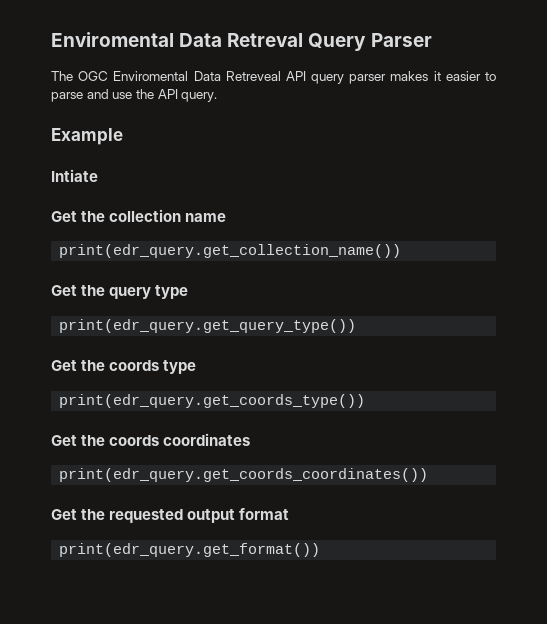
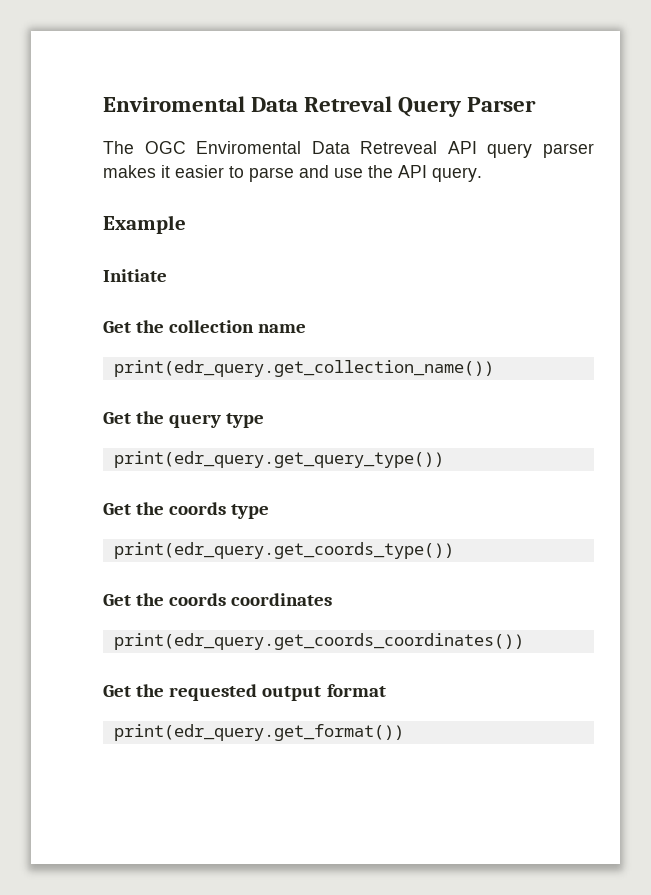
- Intiate
+ Initiate

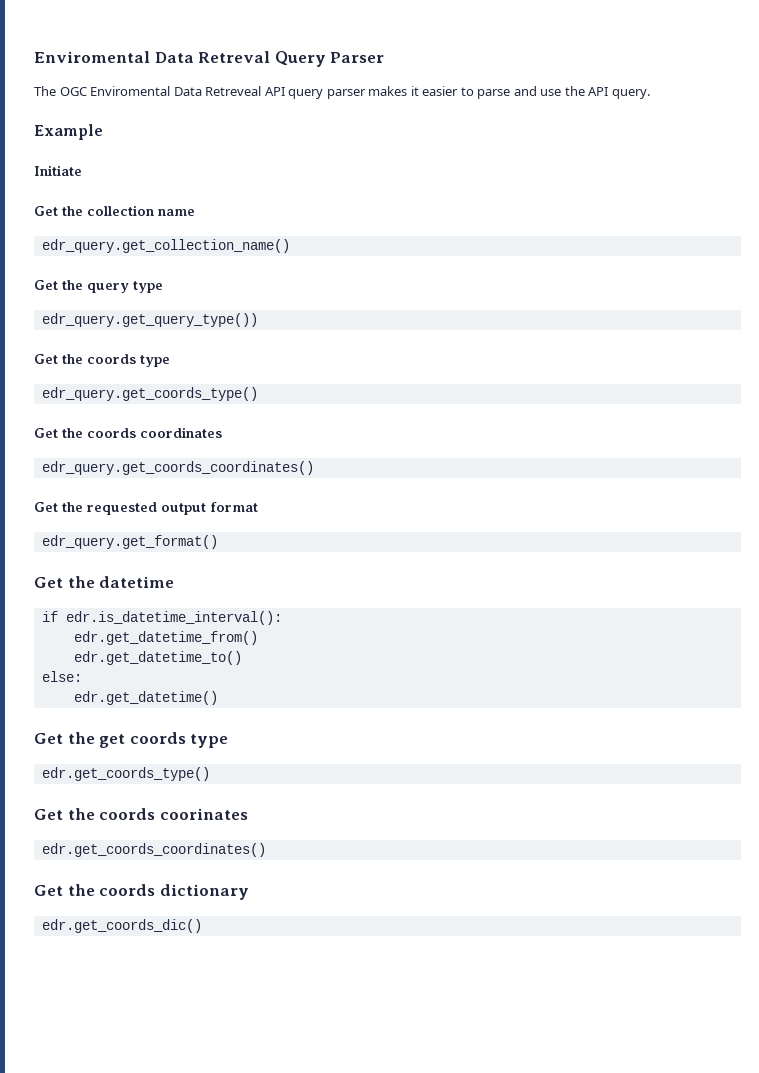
- print(edr_query.get_collection_name())
+ edr_query.get_collection_name()
- print(edr_query.get_query_type())
+ edr_query.get_query_type())
- print(edr_query.get_coords_type())
+ edr_query.get_coords_type()
- print(edr_query.get_coords_coordinates())
+ edr_query.get_coords_coordinates()
- print(edr_query.get_format())
+ edr_query.get_format()
+ Get the datetime
+ if edr.is_datetime_interval():
+ edr.get_datetime_from()
+ edr.get_datetime_to()
+ else:
+ edr.get_datetime()
+ Get the get coords type
+ edr.get_coords_type()
+ Get the coords coorinates
+ edr.get_coords_coordinates()
+ Get the coords dictionary
+ edr.get_coords_dic()

